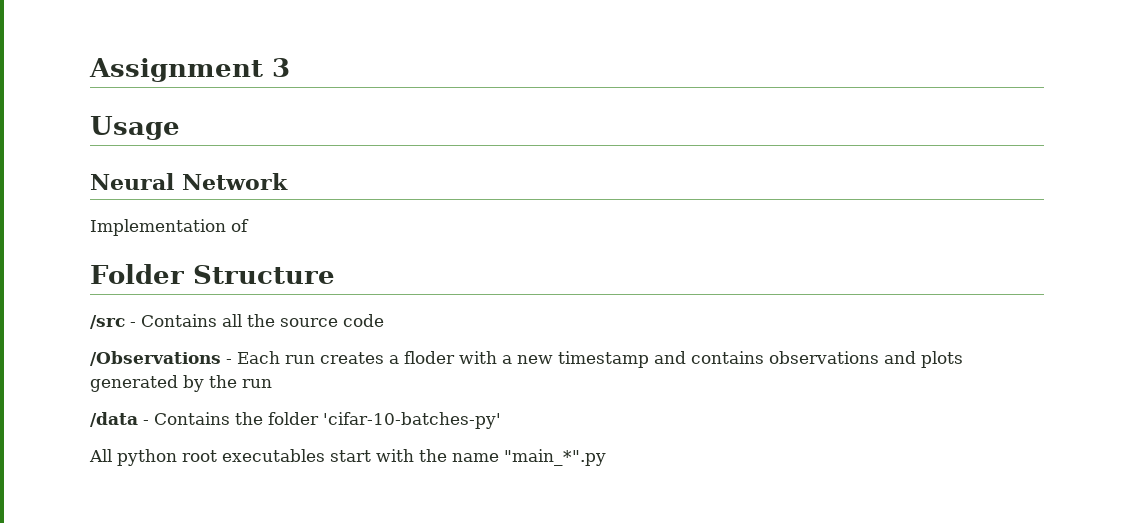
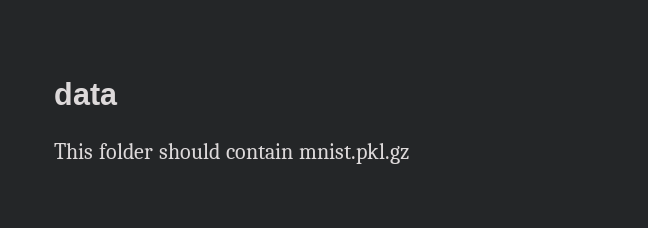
- Assignment 3
- Usage
- Neural Network
- Implementation of
- Folder Structure
- /src - Contains all the source code
- /Observations - Each run creates a floder with a new timestamp and contains observations and plots generated by the run
- /data - Contains the folder 'cifar-10-batches-py'
- All python root executables start with the name "main_*".py
+ data
+ This folder should contain mnist.pkl.gz

